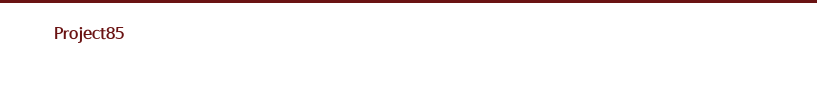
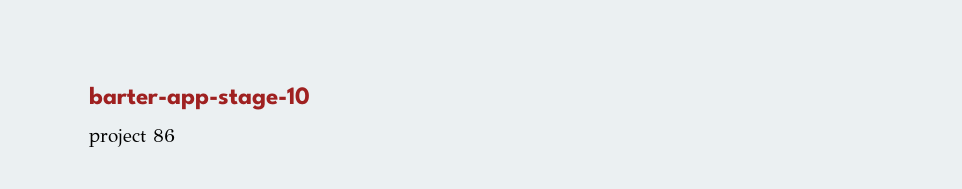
- Project85
+ barter-app-stage-10
+ project 86

